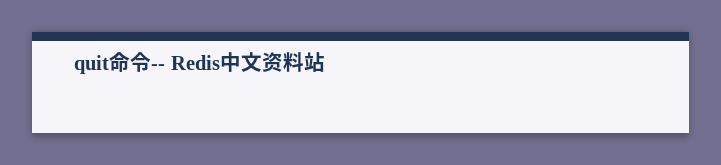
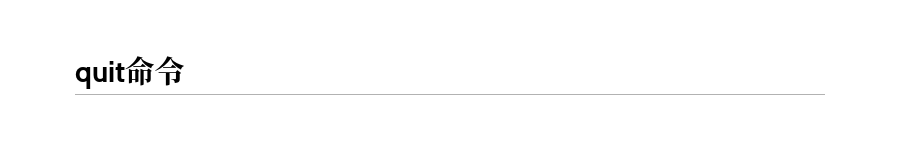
- quit命令-- Redis中文资料站
+ quit命令

